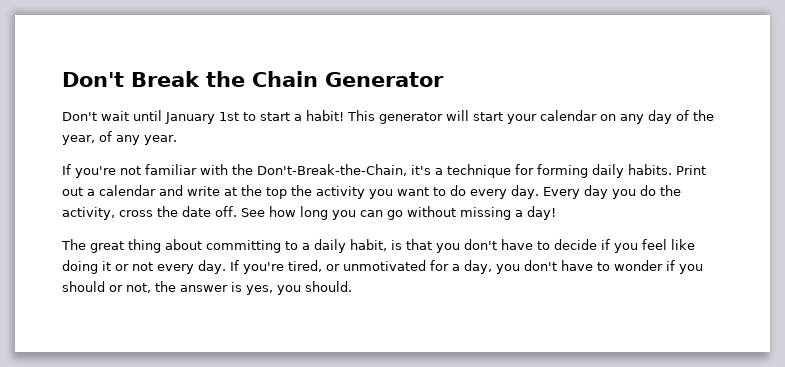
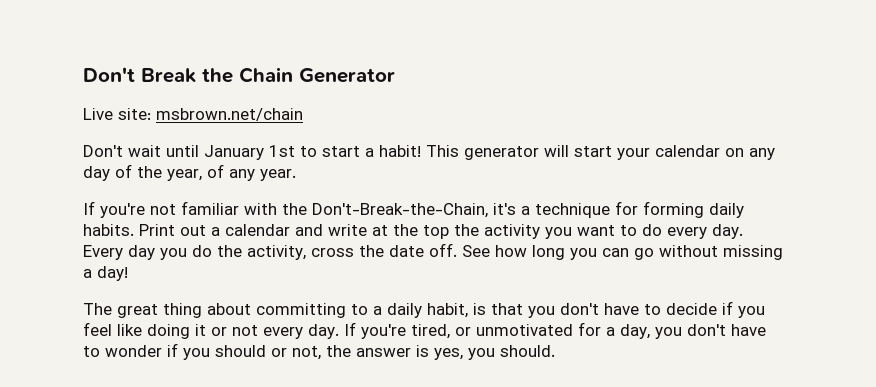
+ Live site: msbrown.net/chain

